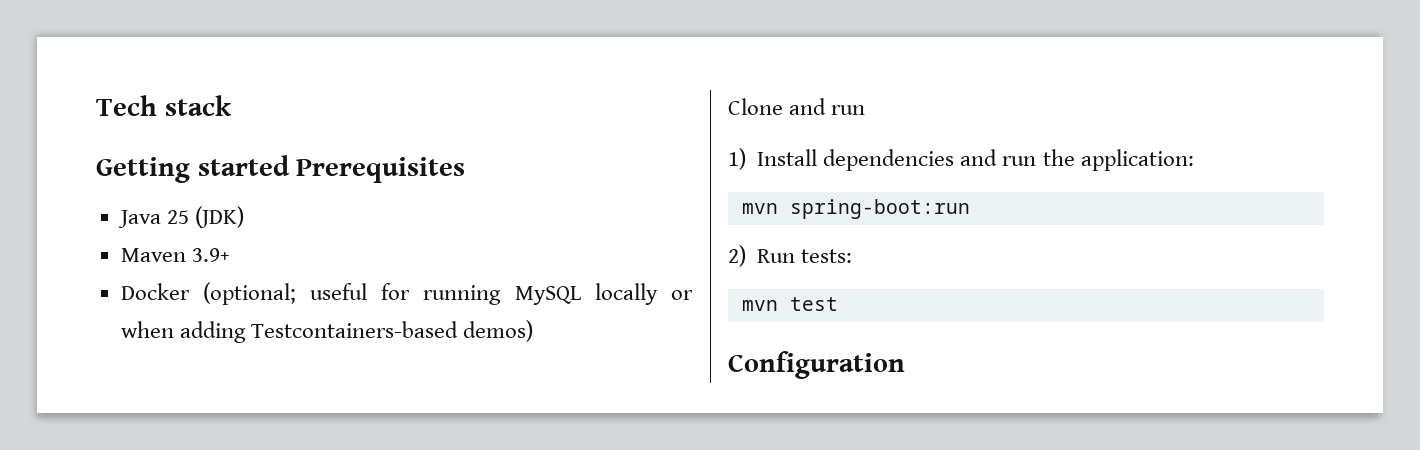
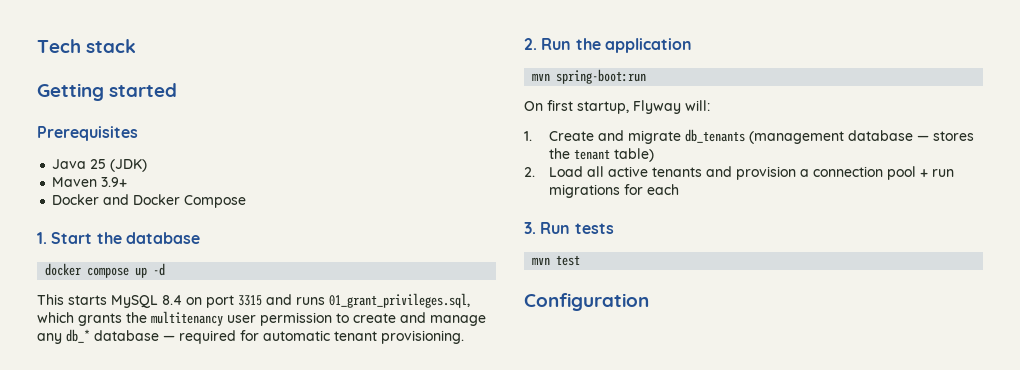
- Getting started Prerequisites
+ Getting started
+ Prerequisites
- Docker (optional; useful for running MySQL locally or when adding Testcontainers-based demos)
- Clone and run
- 1) Install dependencies and run the application:
+ Docker and Docker Compose
+ 1. Start the database
+ docker compose up -d
+ This starts MySQL 8.4 on port 3315 and runs 01_grant_privileges.sql, which grants the multitenancy user permission to create and manage any db_* database — required for automatic tenant provisioning.
+ 2. Run the application
  mvn spring-boot:run
- 2) Run tests:
+ On first startup, Flyway will:
+ 1. Create and migrate db_tenants (management database — stores the tenant table)
+ 2. Load all active tenants and provision a connection pool + run migrations for each
+ 3. Run tests

